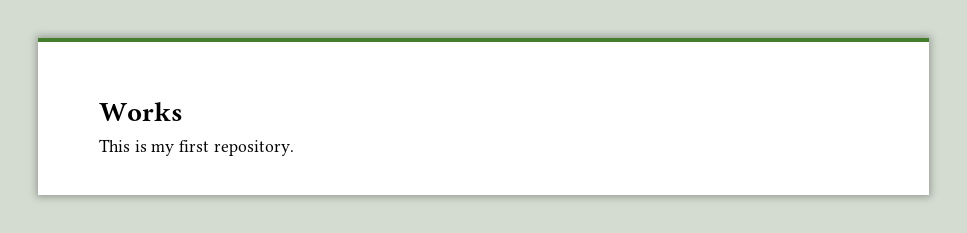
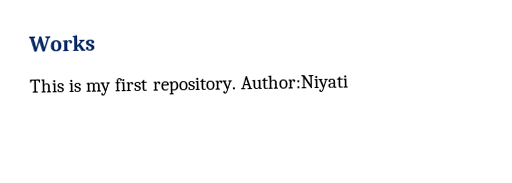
+ Author:Niyati

